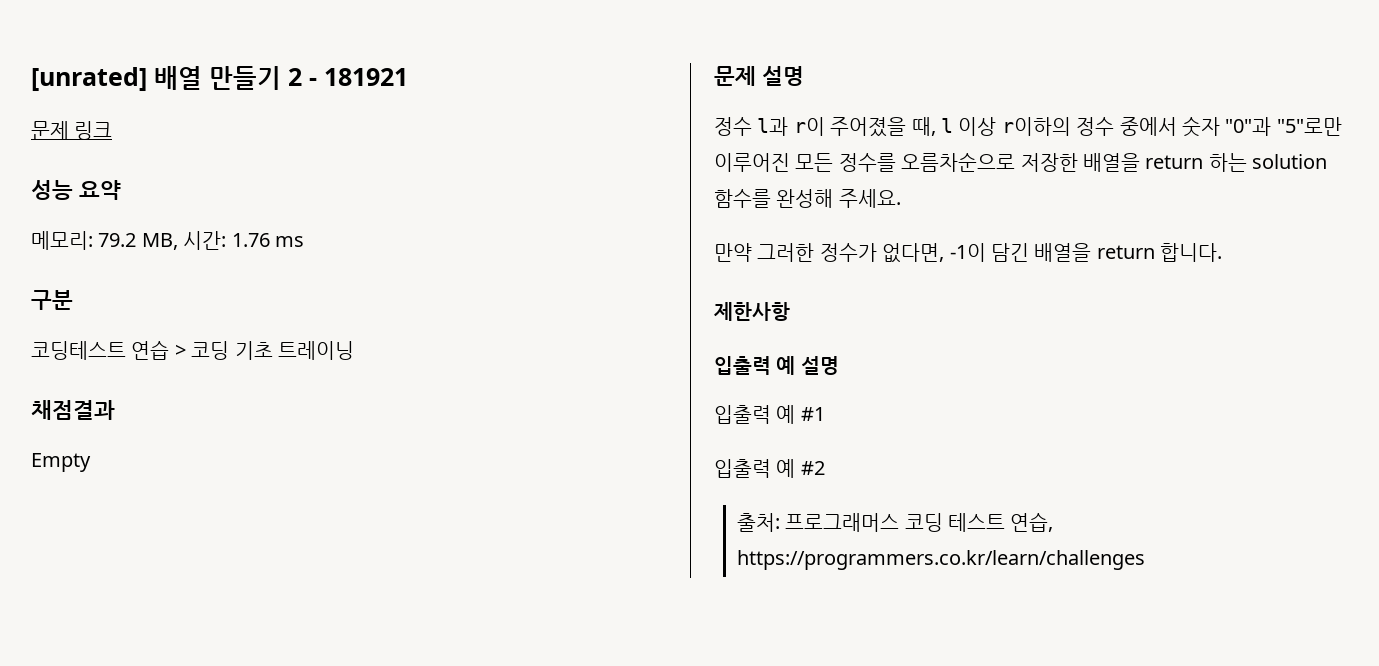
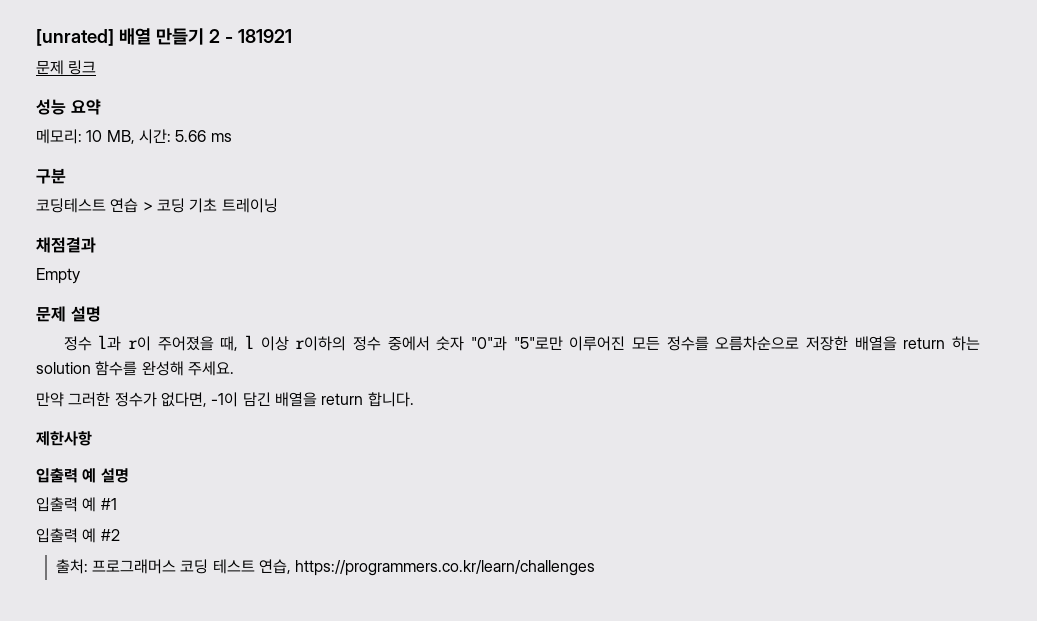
- 메모리: 79.2 MB, 시간: 1.76 ms
+ 메모리: 10 MB, 시간: 5.66 ms

